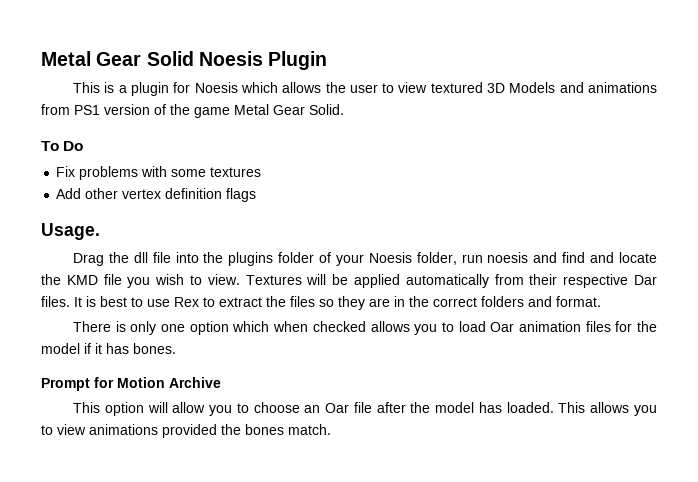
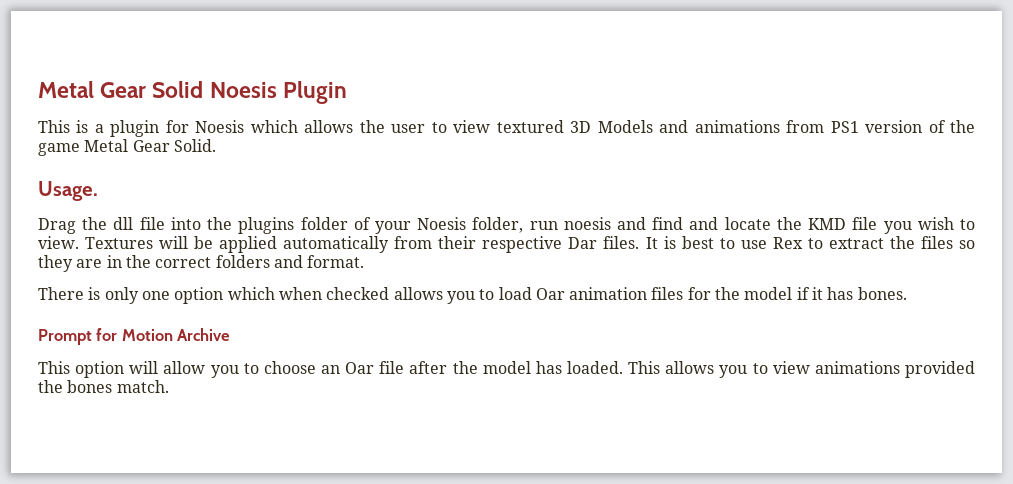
- To Do
- Fix problems with some textures
- Add other vertex definition flags

